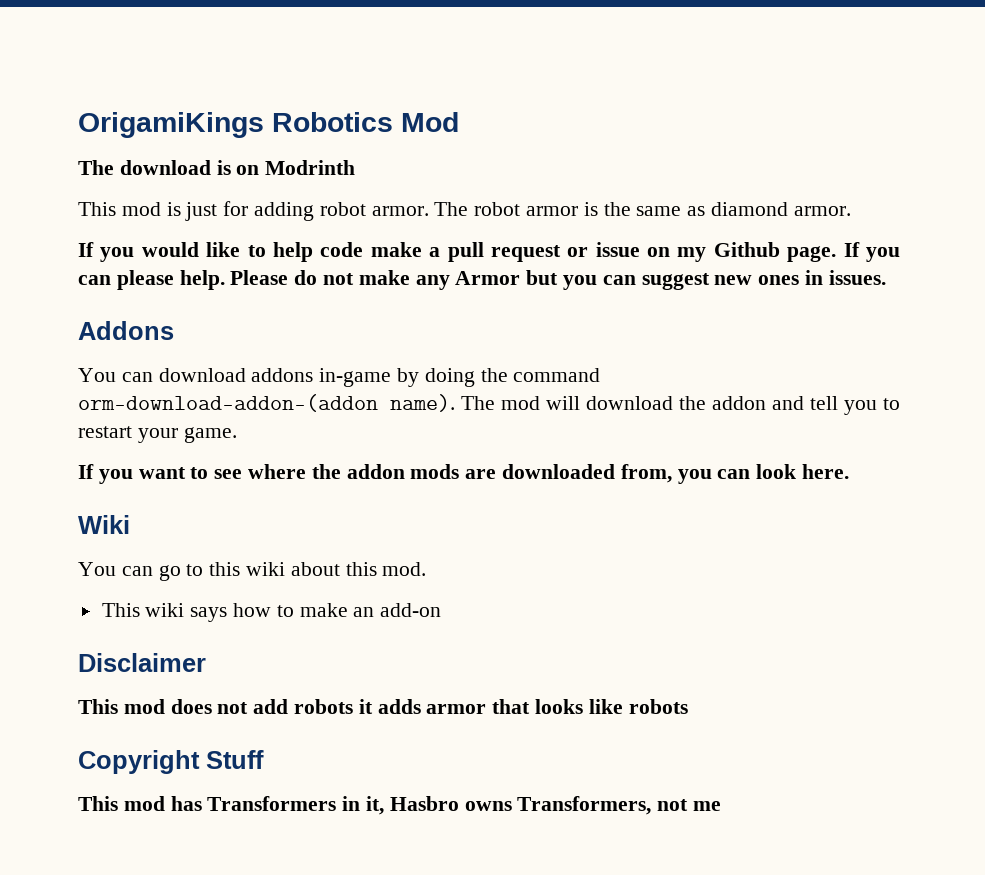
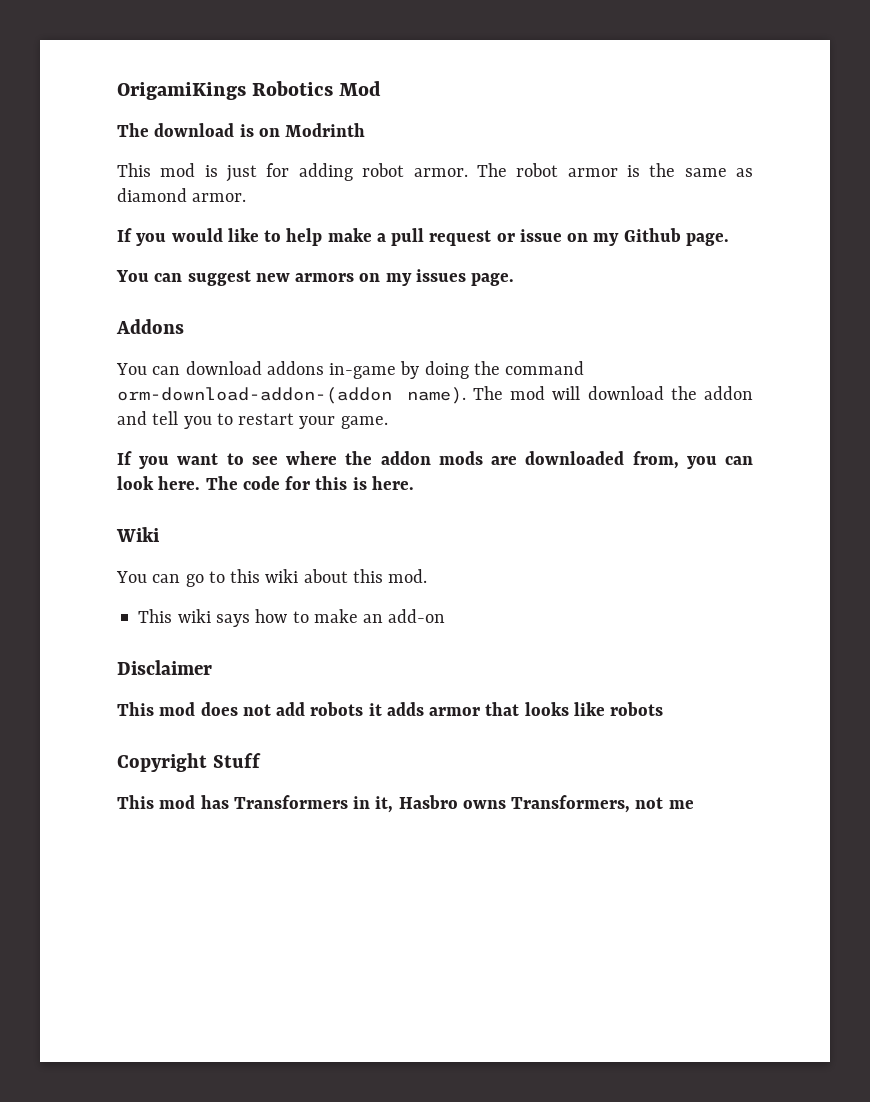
- If you would like to help code make a pull request or issue on my Github page. If you can please help. Please do not make any Armor but you can suggest new ones in issues.
+ If you would like to help make a pull request or issue on my Github page.
+ You can suggest new armors on my issues page.
+ The code for this is here.

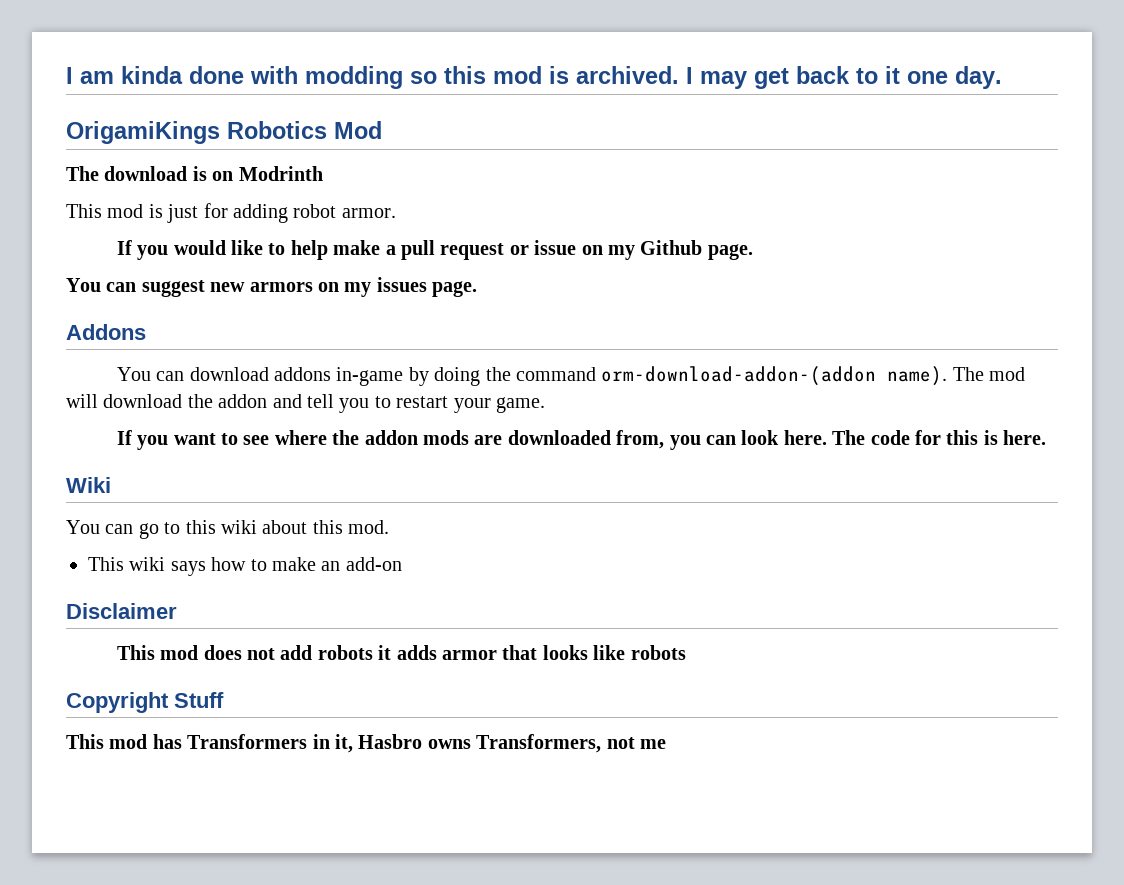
+ I am kinda done with modding so this mod is archived. I may get back to it one day.
- The robot armor is the same as diamond armor.

